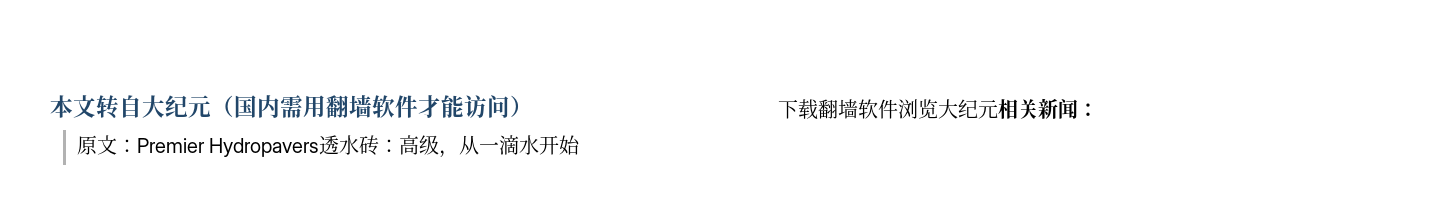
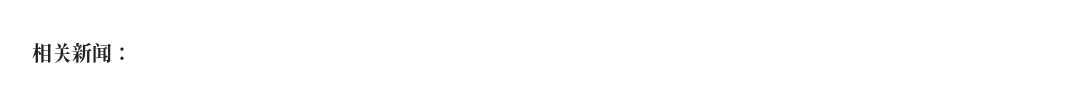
- 本文转自大纪元（国内需用翻墙软件才能访问）
- 原文：Premier Hydropavers透水砖：高级，从一滴水开始
- 下载翻墙软件浏览大纪元相关新闻：
+ 相关新闻：

